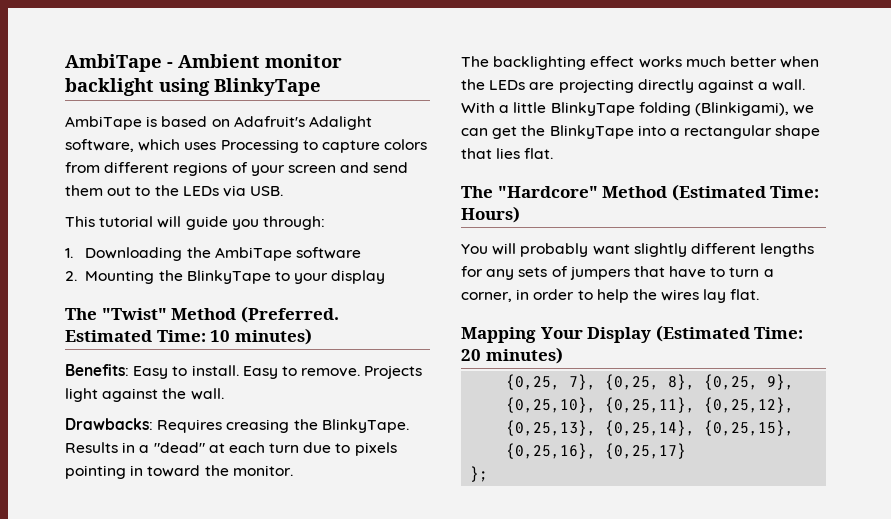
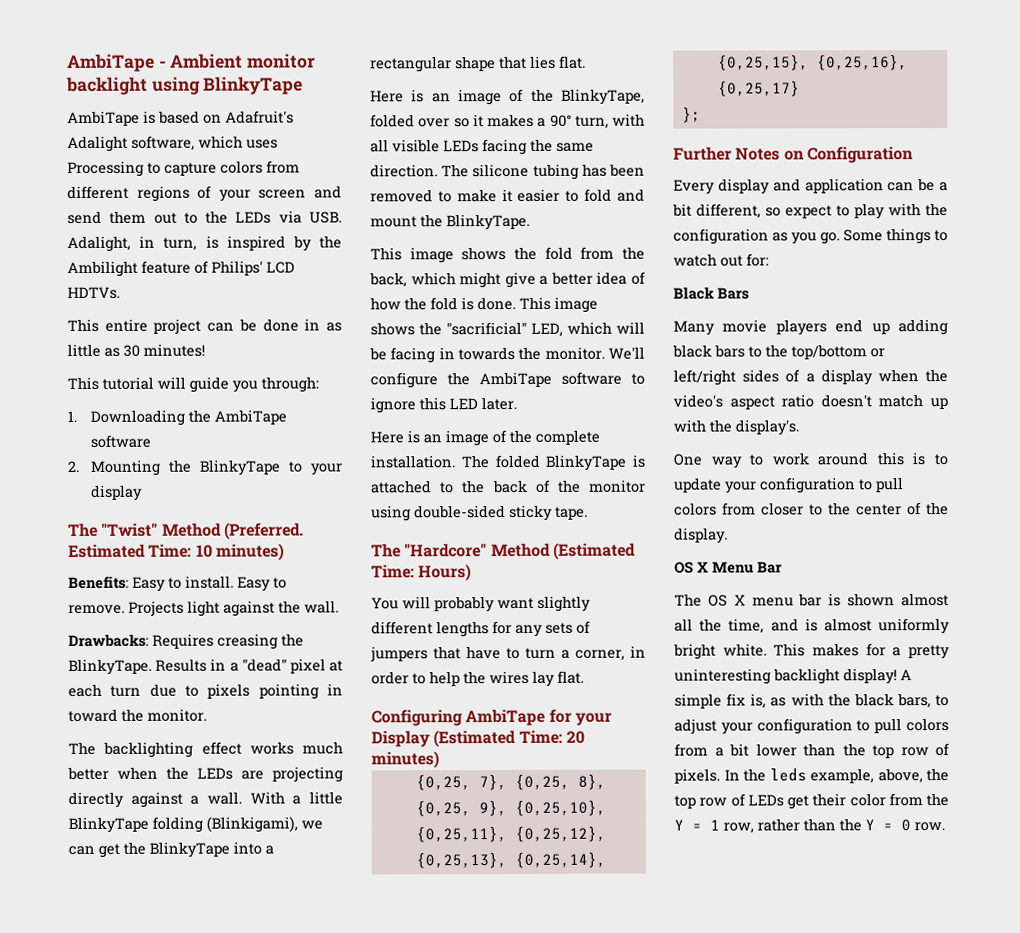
- AmbiTape is based on Adafruit's Adalight software, which uses Processing to capture colors from different regions of your screen and send them out to the LEDs via USB.
+ AmbiTape is based on Adafruit's Adalight software, which uses Processing to capture colors from different regions of your screen and send them out to the LEDs via USB. Adalight, in turn, is inspired by the Ambilight feature of Philips' LCD HDTVs.
+ This entire project can be done in as little as 30 minutes!
- Results in a "dead" at each turn due to pixels pointing in toward the monitor.
+ Results in a "dead" pixel at each turn due to pixels pointing in toward the monitor.
+ Here is an image of the BlinkyTape, folded over so it makes a 90° turn, with all visible LEDs facing the same direction. The silicone tubing has been removed to make it easier to fold and mount the BlinkyTape.
+ This image shows the fold from the back, which might give a better idea of how the fold is done. This image shows the "sacrificial" LED, which will be facing in towards the monitor. We'll configure the AmbiTape software to ignore this LED later.
+ Here is an image of the complete installation. The folded BlinkyTape is attached to the back of the monitor using double-sided sticky tape.
- Mapping Your Display (Estimated Time: 20 minutes)
+ Configuring AmbiTape for your Display (Estimated Time: 20 minutes)
+ Further Notes on Configuration
+ Every display and application can be a bit different, so expect to play with the configuration as you go. Some things to watch out for:
+ Black Bars
+ Many movie players end up adding black bars to the top/bottom or left/right sides of a display when the video's aspect ratio doesn't match up with the display's.
+ One way to work around this is to update your configuration to pull colors from closer to the center of the display.
+ OS X Menu Bar
+ The OS X menu bar is shown almost all the time, and is almost uniformly bright white. This makes for a pretty uninteresting backlight display! A simple fix is, as with the black bars, to adjust your configuration to pull colors from a bit lower than the top row of pixels. In the leds example, above, the top row of LEDs get their color from the Y = 1 row, rather than the Y = 0 row.

